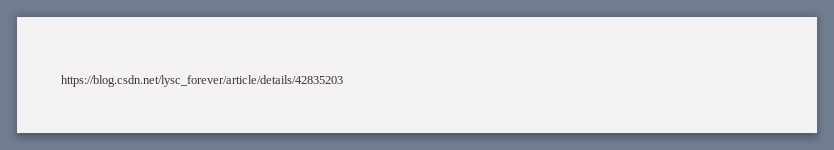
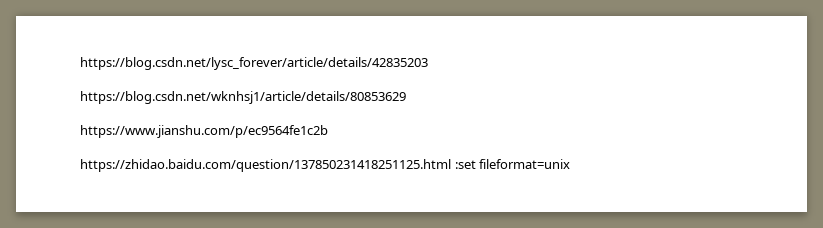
+ https://blog.csdn.net/wknhsj1/article/details/80853629
+ https://www.jianshu.com/p/ec9564fe1c2b
+ https://zhidao.baidu.com/question/137850231418251125.html :set fileformat=unix

